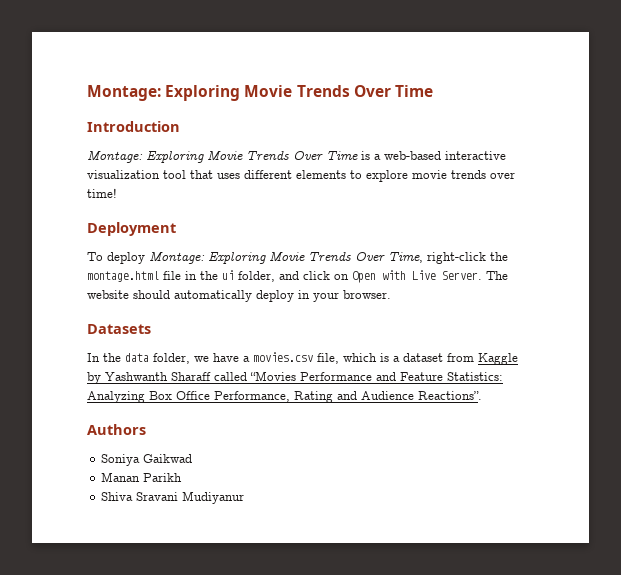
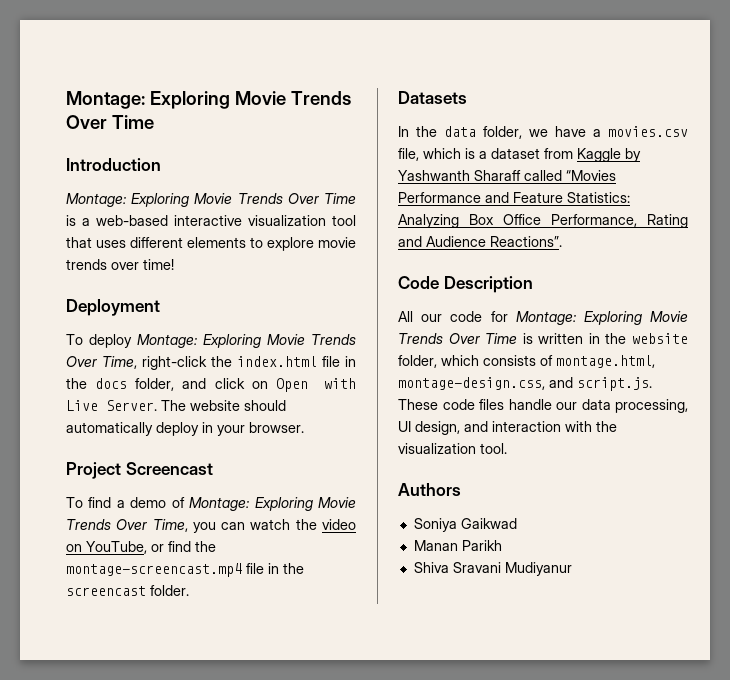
- To deploy Montage: Exploring Movie Trends Over Time, right-click the montage.html file in the ui folder, and click on Open with Live Server.
+ To deploy Montage: Exploring Movie Trends Over Time, right-click the index.html file in the docs folder, and click on Open with Live Server.
+ Project Screencast
+ To find a demo of Montage: Exploring Movie Trends Over Time, you can watch the video on YouTube, or find the montage-screencast.mp4 file in the screencast folder.
+ Code Description
+ All our code for Montage: Exploring Movie Trends Over Time is written in the website folder, which consists of montage.html, montage-design.css, and script.js. These code files handle our data processing, UI design, and interaction with the visualization tool.

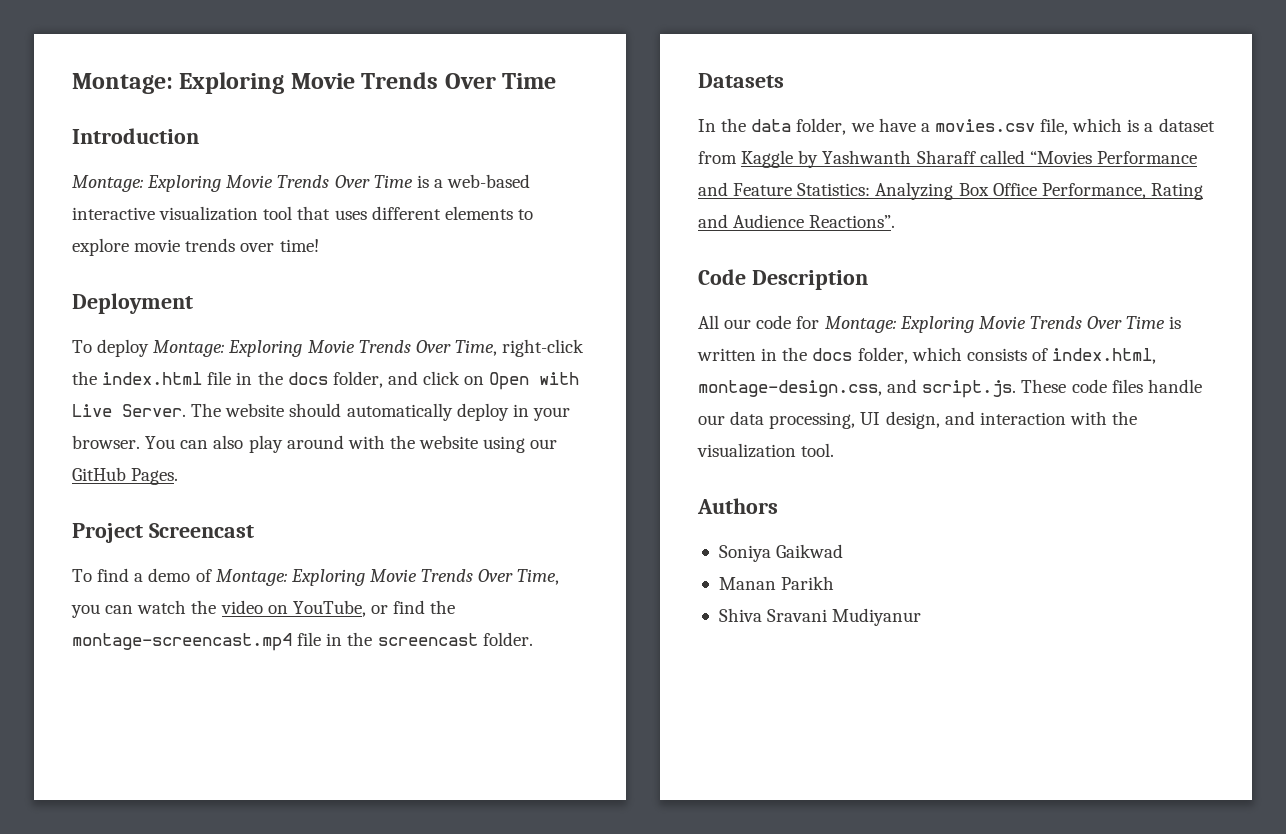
+ You can also play around with the website using our GitHub Pages.
- All our code for Montage: Exploring Movie Trends Over Time is written in the website folder, which consists of montage.html, montage-design.css, and script.js. These code files handle our data processing, UI design, and interaction with the visualization tool.
+ All our code for Montage: Exploring Movie Trends Over Time is written in the docs folder, which consists of index.html, montage-design.css, and script.js. These code files handle our data processing, UI design, and interaction with the visualization tool.

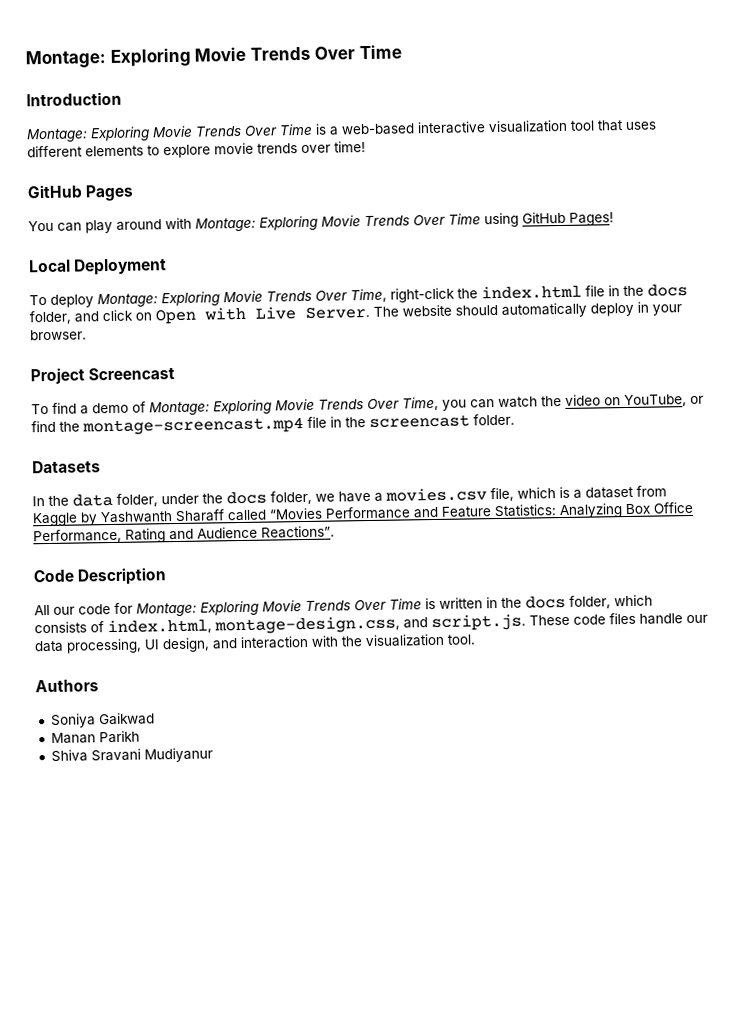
- Deployment
+ GitHub Pages
+ You can play around with Montage: Exploring Movie Trends Over Time using GitHub Pages!
+ Local Deployment
- You can also play around with the website using our GitHub Pages.
- In the data folder, we have a movies.csv file, which is a dataset from Kaggle by Yashwanth Sharaff called “Movies Performance and Feature Statistics: Analyzing Box Office Performance, Rating and Audience Reactions”.
+ In the data folder, under the docs folder, we have a movies.csv file, which is a dataset from Kaggle by Yashwanth Sharaff called “Movies Performance and Feature Statistics: Analyzing Box Office Performance, Rating and Audience Reactions”.

